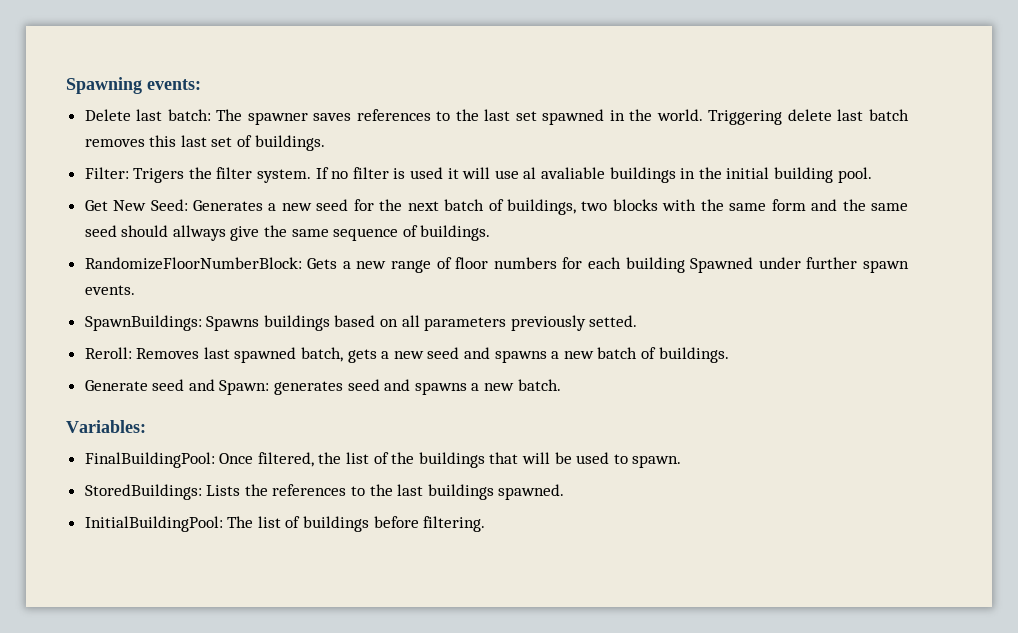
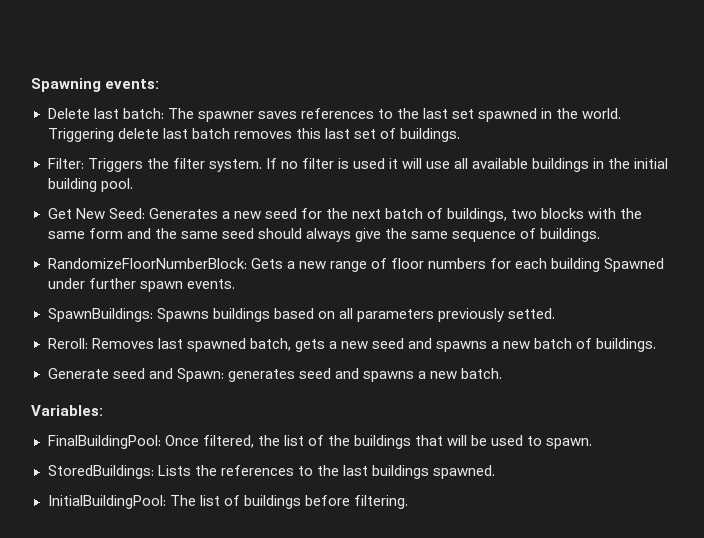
- Filter: Trigers the filter system.
+ Filter: Triggers the filter system.
- If no filter is used it will use al avaliable buildings in the initial building pool.
+ If no filter is used it will use all available buildings in the initial building pool.
- Get New Seed: Generates a new seed for the next batch of buildings, two blocks with the same form and the same seed should allways give the same sequence of buildings.
+ Get New Seed: Generates a new seed for the next batch of buildings, two blocks with the same form and the same seed should always give the same sequence of buildings.

